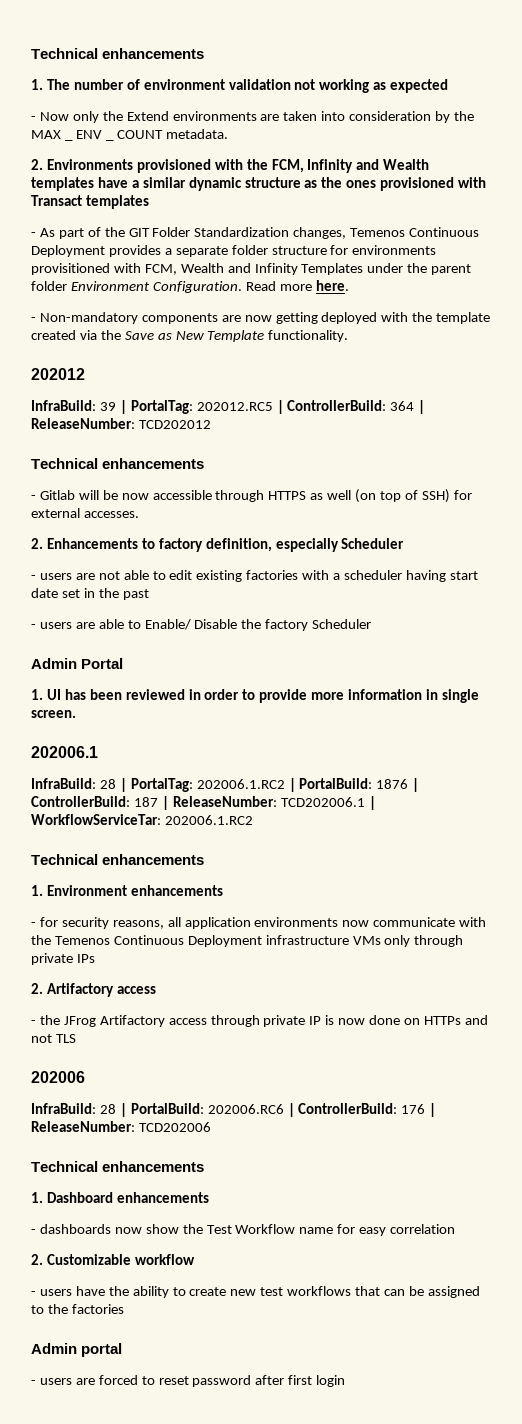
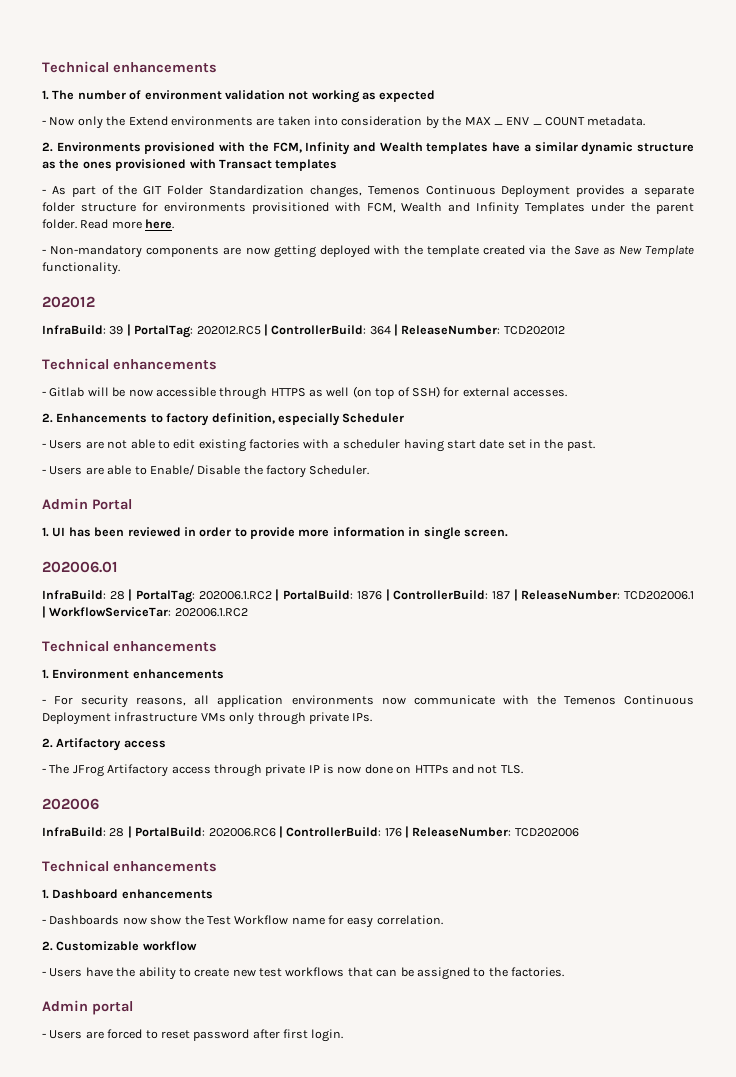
- - As part of the GIT Folder Standardization changes, Temenos Continuous Deployment provides a separate folder structure for environments provisitioned with FCM, Wealth and Infinity Templates under the parent folder Environment Configuration.
+ - As part of the GIT Folder Standardization changes, Temenos Continuous Deployment provides a separate folder structure for environments provisitioned with FCM, Wealth and Infinity Templates under the parent folder.
- - users are not able to edit existing factories with a scheduler having start date set in the past
- - users are able to Enable/ Disable the factory Scheduler
+ - Users are not able to edit existing factories with a scheduler having start date set in the past.
+ - Users are able to Enable/ Disable the factory Scheduler.
- 202006.1
+ 202006.01
- - for security reasons, all application environments now communicate with the Temenos Continuous Deployment infrastructure VMs only through private IPs
+ - For security reasons, all application environments now communicate with the Temenos Continuous Deployment infrastructure VMs only through private IPs.
- - the JFrog Artifactory access through private IP is now done on HTTPs and not TLS
+ - The JFrog Artifactory access through private IP is now done on HTTPs and not TLS.
- - dashboards now show the Test Workflow name for easy correlation
+ - Dashboards now show the Test Workflow name for easy correlation.
- - users have the ability to create new test workflows that can be assigned to the factories
+ - Users have the ability to create new test workflows that can be assigned to the factories.
- - users are forced to reset password after first login
+ - Users are forced to reset password after first login.

